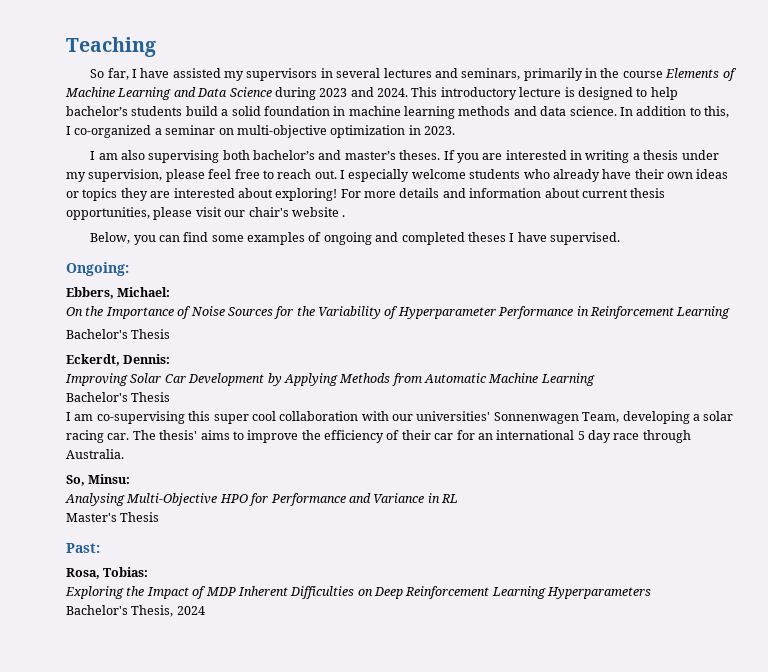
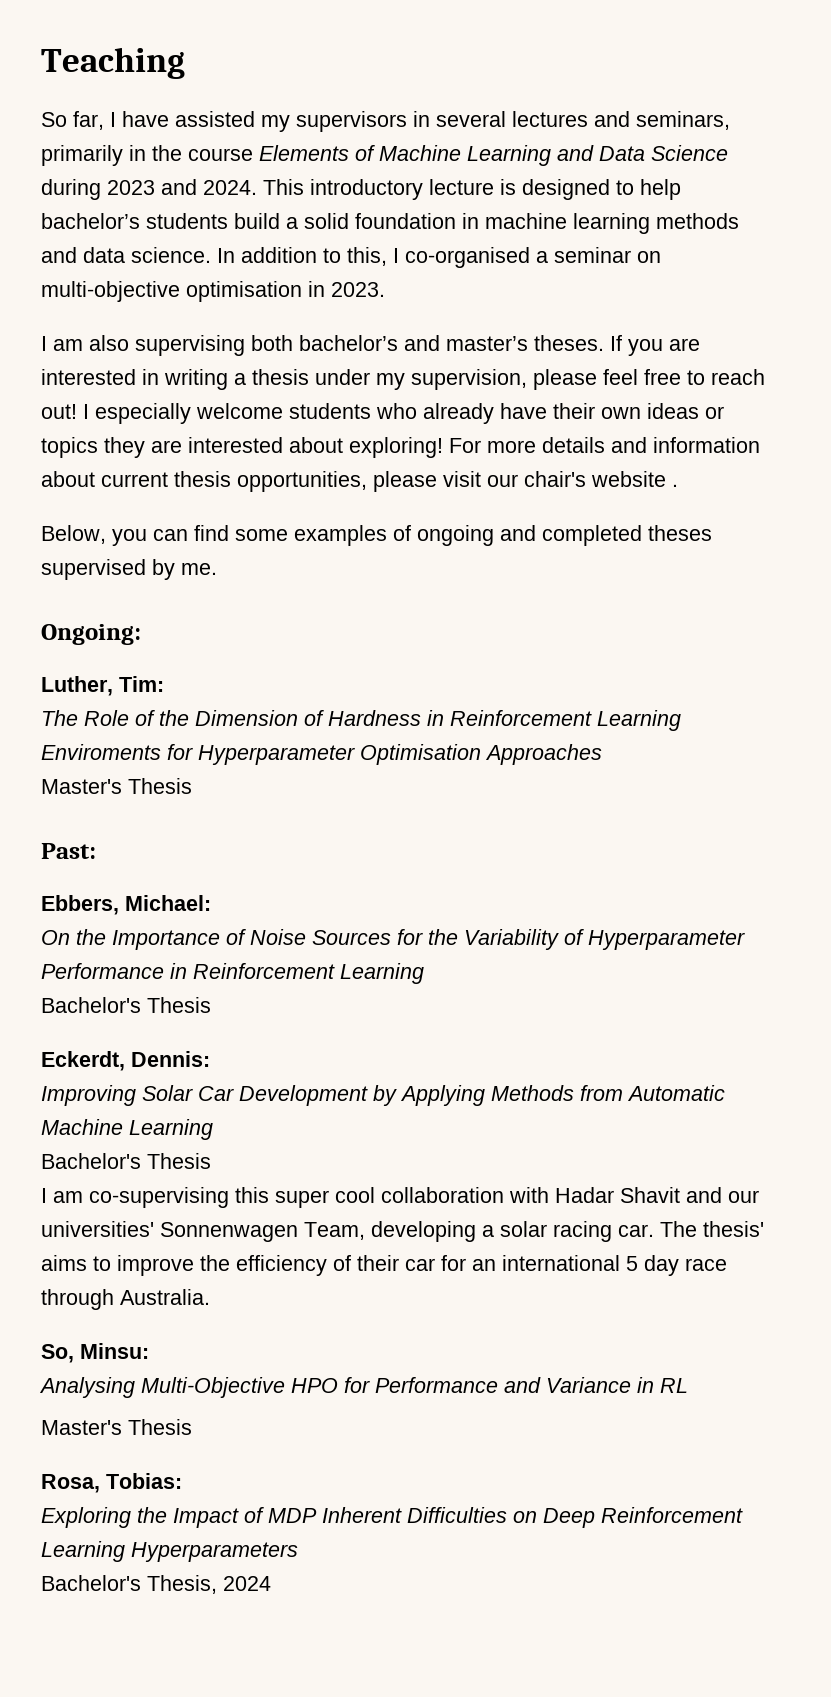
- In addition to this, I co-organized a seminar on multi-objective optimization in 2023.
+ In addition to this, I co-organised a seminar on multi-objective optimisation in 2023.
- If you are interested in writing a thesis under my supervision, please feel free to reach out.
+ If you are interested in writing a thesis under my supervision, please feel free to reach out!
- Below, you can find some examples of ongoing and completed theses I have supervised.
+ Below, you can find some examples of ongoing and completed theses supervised by me.
  Ongoing:
+ Luther, Tim:
+ The Role of the Dimension of Hardness in Reinforcement Learning Enviroments for Hyperparameter Optimisation Approaches
+ Master's Thesis
+ Past:
- I am co-supervising this super cool collaboration with our universities' Sonnenwagen Team, developing a solar racing car.
+ I am co-supervising this super cool collaboration with Hadar Shavit and our universities' Sonnenwagen Team, developing a solar racing car.
- Past:

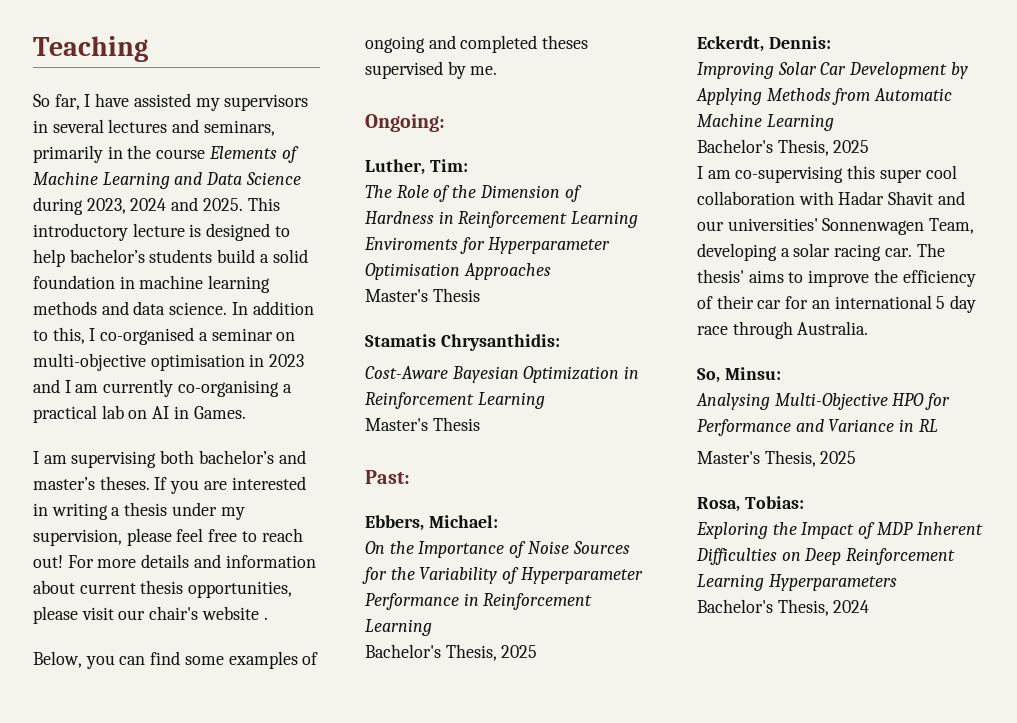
- So far, I have assisted my supervisors in several lectures and seminars, primarily in the course Elements of Machine Learning and Data Science during 2023 and 2024.
+ So far, I have assisted my supervisors in several lectures and seminars, primarily in the course Elements of Machine Learning and Data Science during 2023, 2024 and 2025.
- In addition to this, I co-organised a seminar on multi-objective optimisation in 2023.
- I am also supervising both bachelor’s and master’s theses.
+ In addition to this, I co-organised a seminar on multi-objective optimisation in 2023 and I am currently co-organising a practical lab on AI in Games.
+ I am supervising both bachelor’s and master’s theses.
- I especially welcome students who already have their own ideas or topics they are interested about exploring!
+ Stamatis Chrysanthidis:
+ Cost-Aware Bayesian Optimization in Reinforcement Learning
+ Master's Thesis
  On the Importance of Noise Sources for the Variability of Hyperparameter Performance in Reinforcement Learning
- Bachelor's Thesis
+ Bachelor's Thesis, 2025
  Improving Solar Car Development by Applying Methods from Automatic Machine Learning
- Bachelor's Thesis
+ Bachelor's Thesis, 2025
  Analysing Multi-Objective HPO for Performance and Variance in RL
- Master's Thesis
+ Master's Thesis, 2025

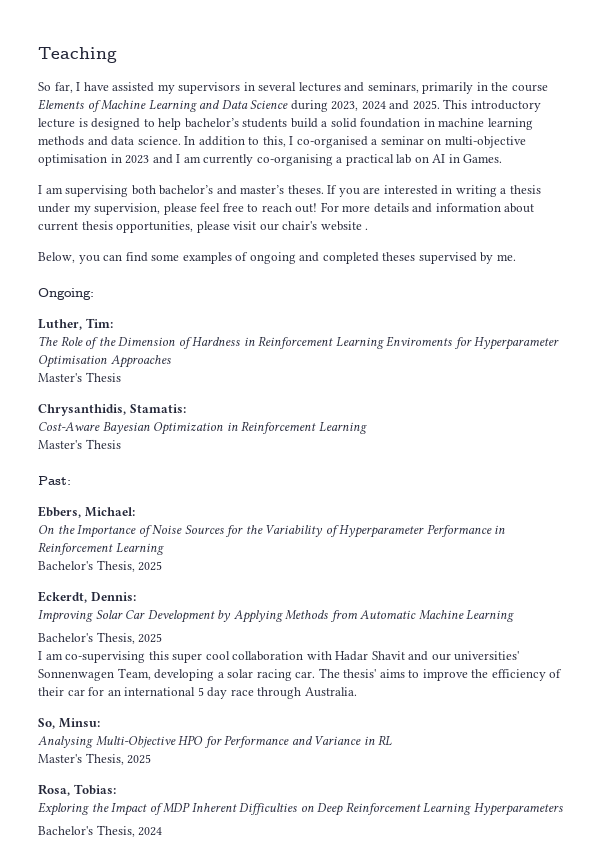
- Stamatis Chrysanthidis:
+ Chrysanthidis, Stamatis:

